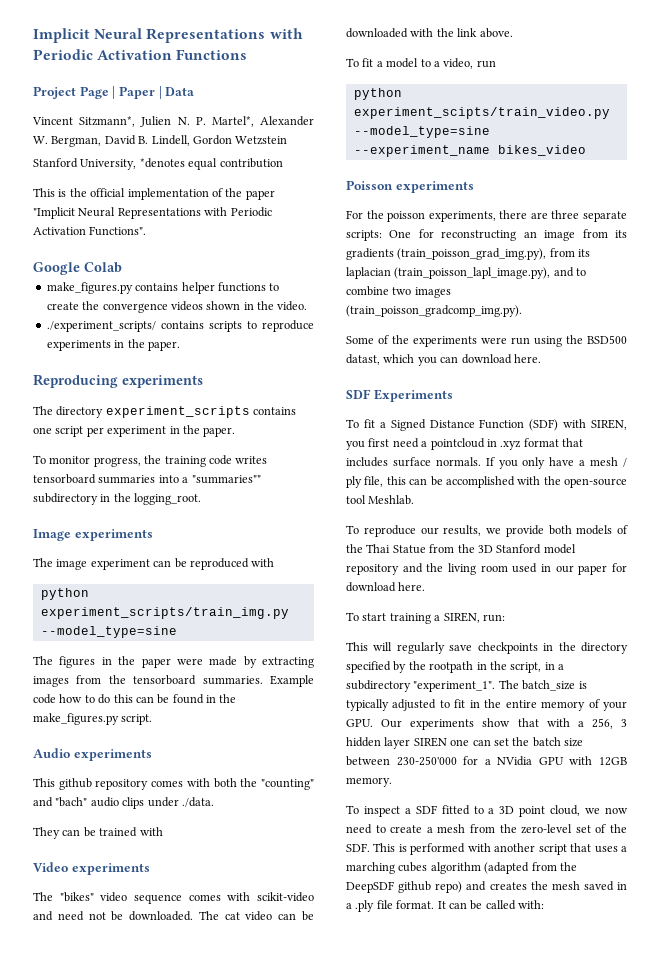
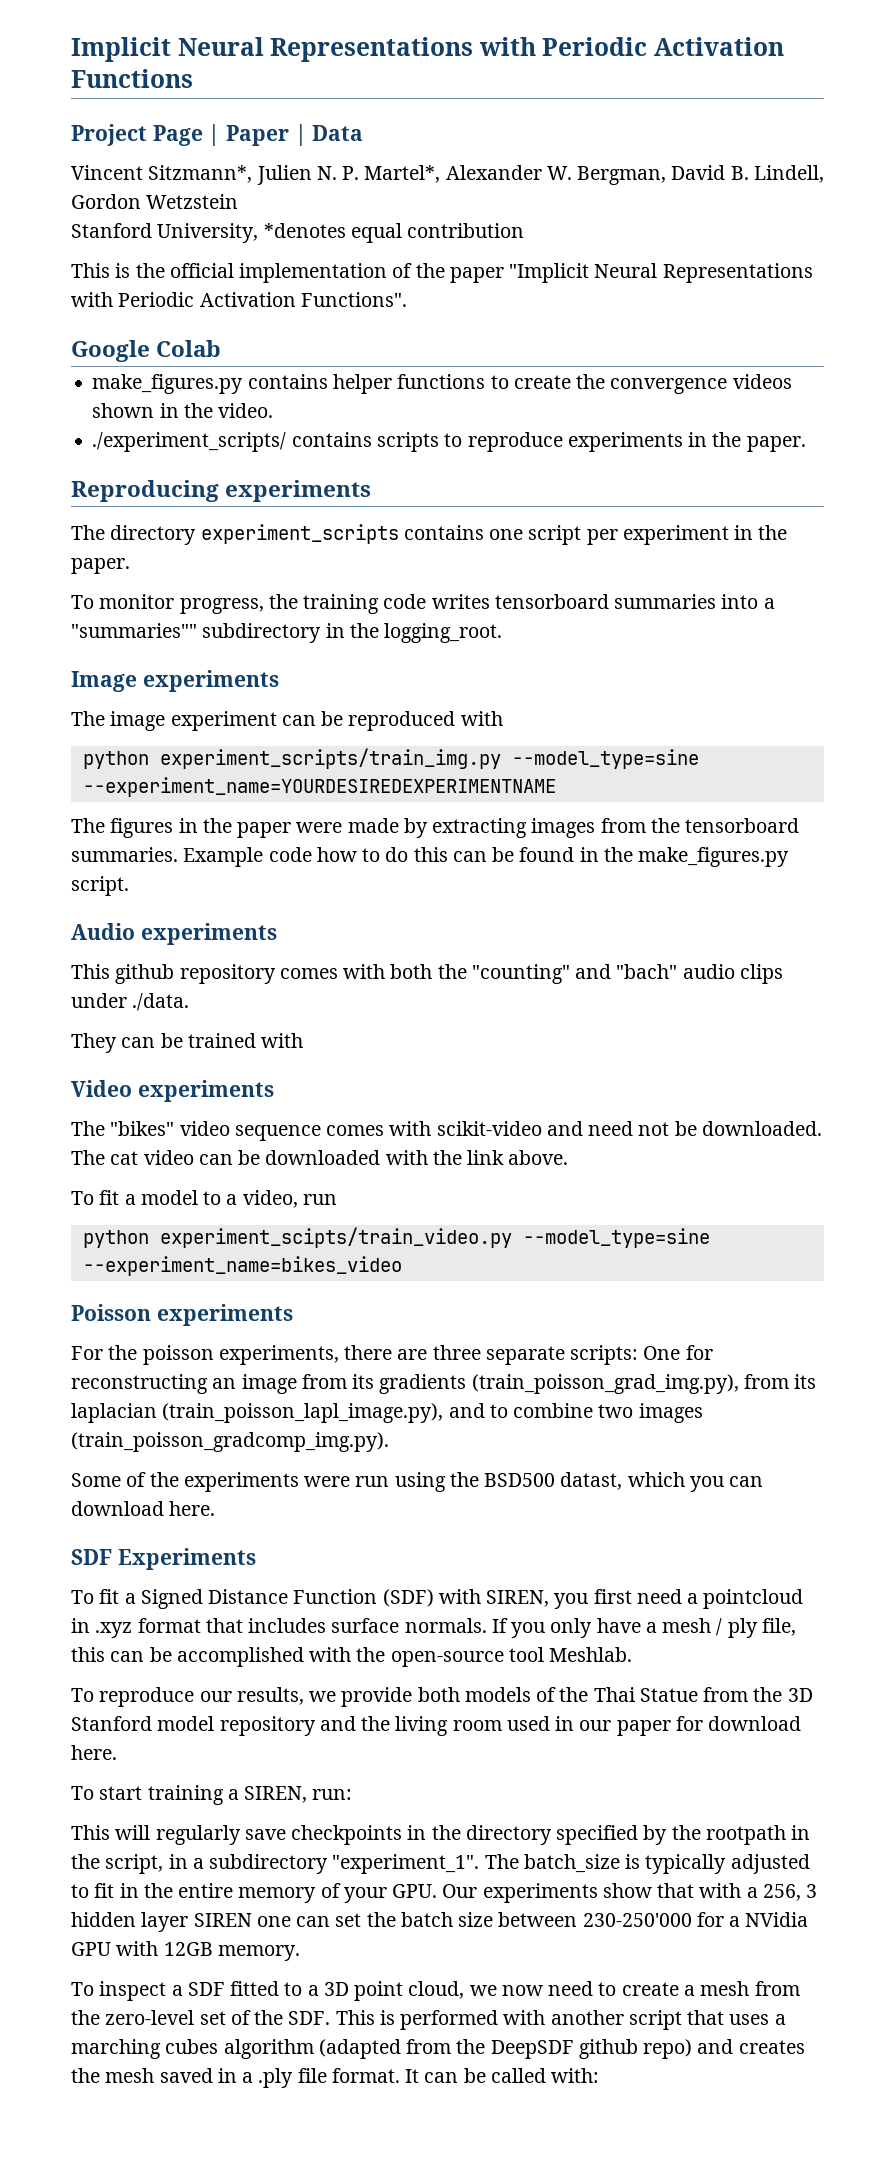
- python experiment_scripts/train_img.py --model_type=sine
+ python experiment_scripts/train_img.py --model_type=sine --experiment_name=YOURDESIREDEXPERIMENTNAME
- python experiment_scipts/train_video.py --model_type=sine --experiment_name bikes_video
+ python experiment_scipts/train_video.py --model_type=sine --experiment_name=bikes_video

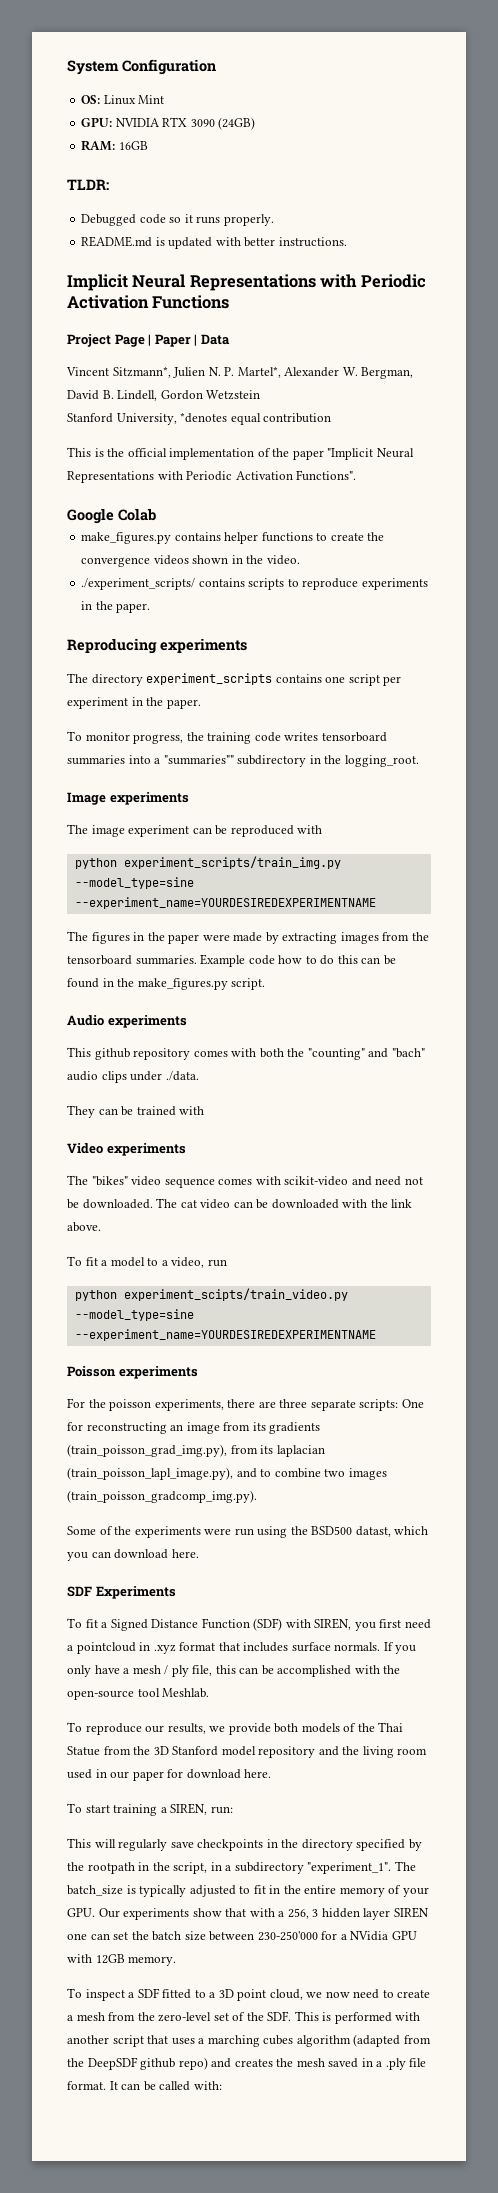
+ System Configuration
+ OS: Linux Mint
+ GPU: NVIDIA RTX 3090 (24GB)
+ RAM: 16GB
+ TLDR:
+ Debugged code so it runs properly.
+ README.md is updated with better instructions.
- python experiment_scipts/train_video.py --model_type=sine --experiment_name=bikes_video
+ python experiment_scipts/train_video.py --model_type=sine --experiment_name=YOURDESIREDEXPERIMENTNAME

